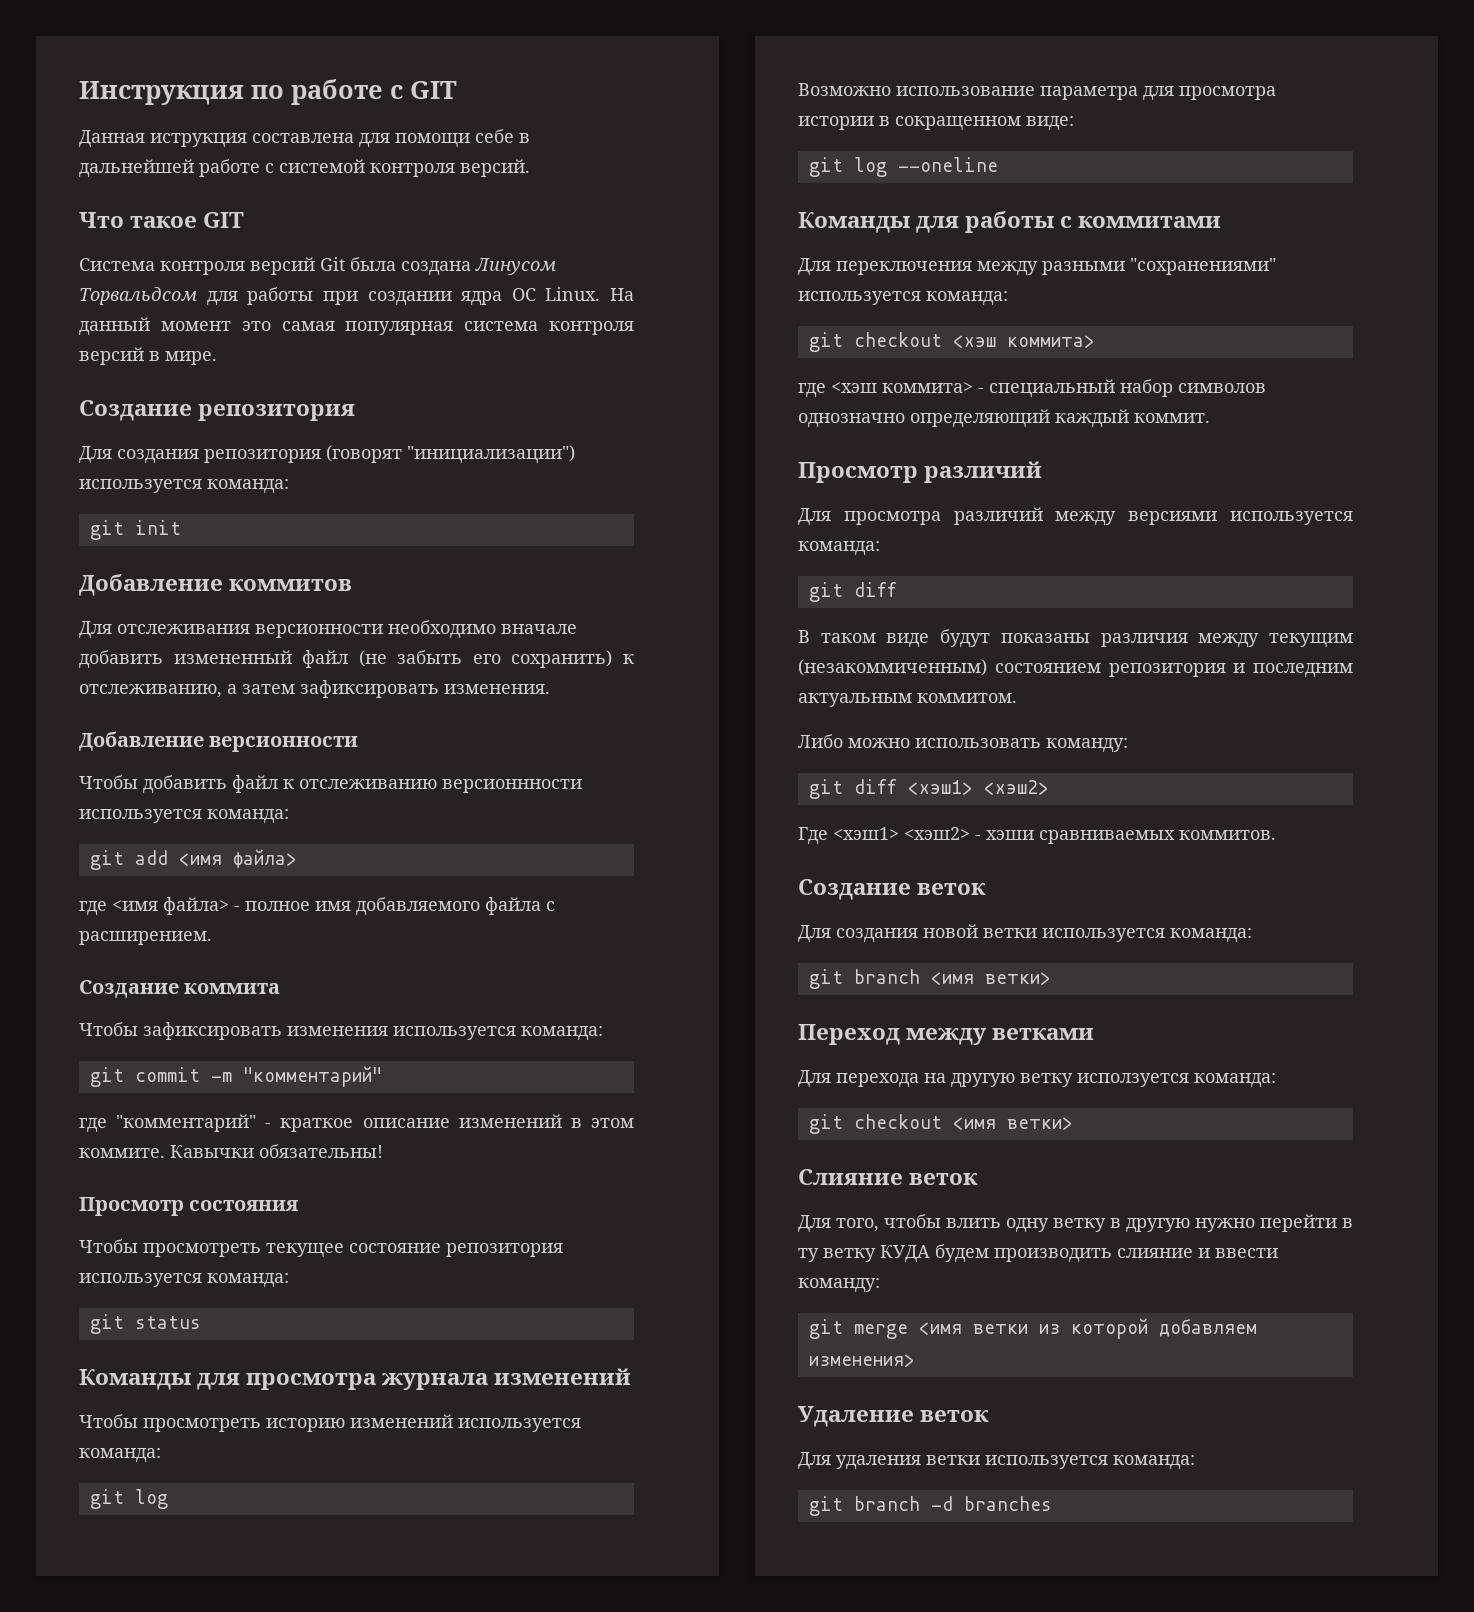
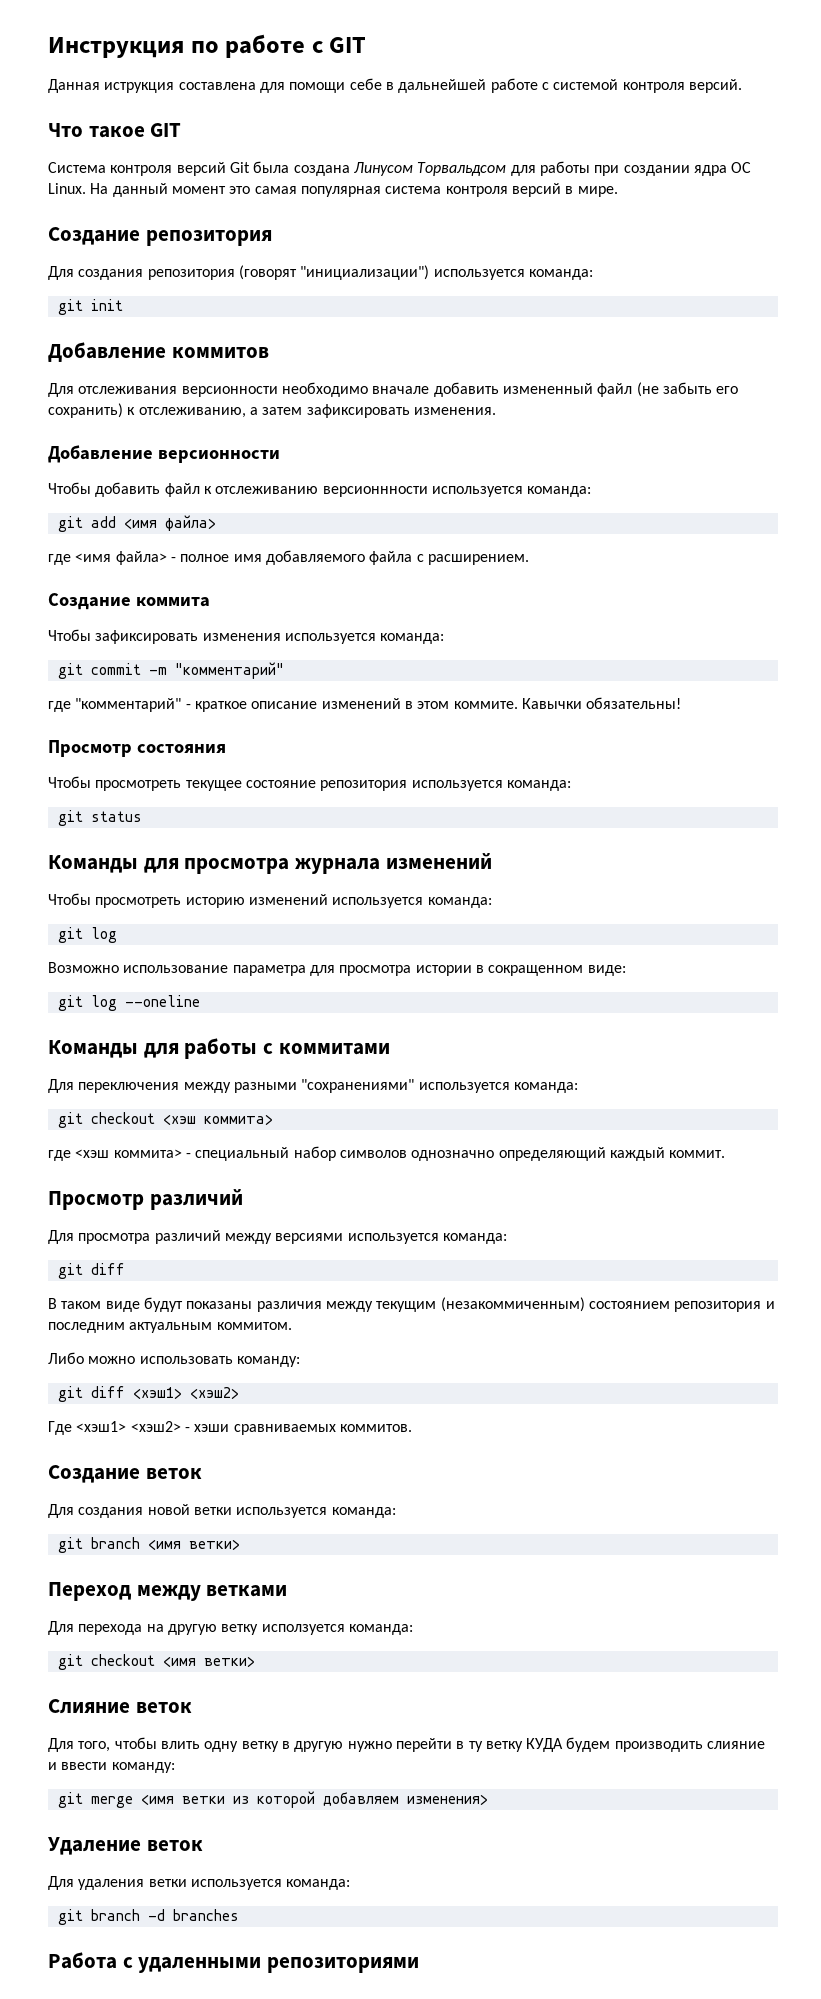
+ Работа с удаленными репозиториями

